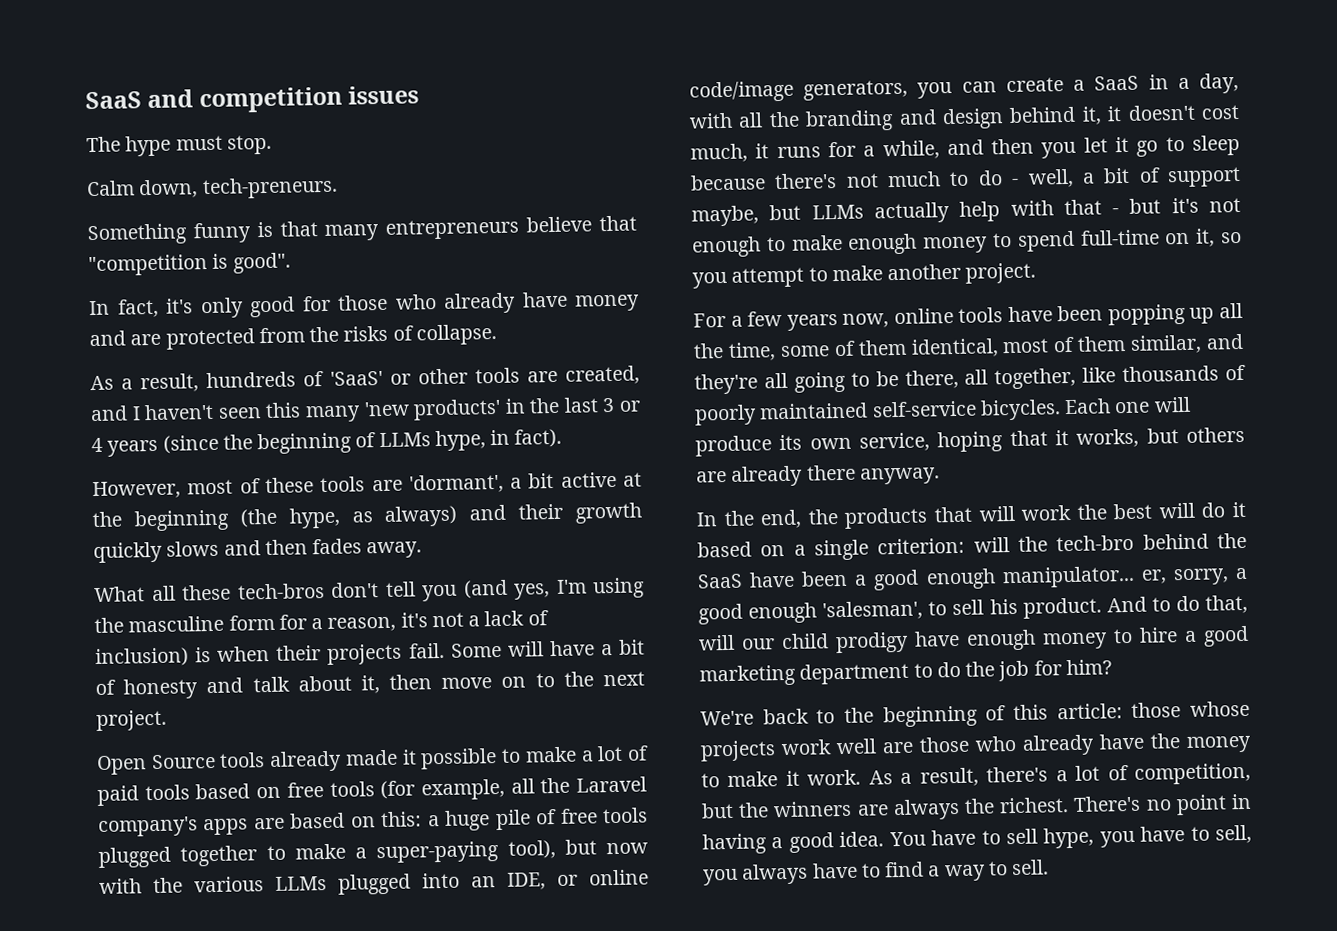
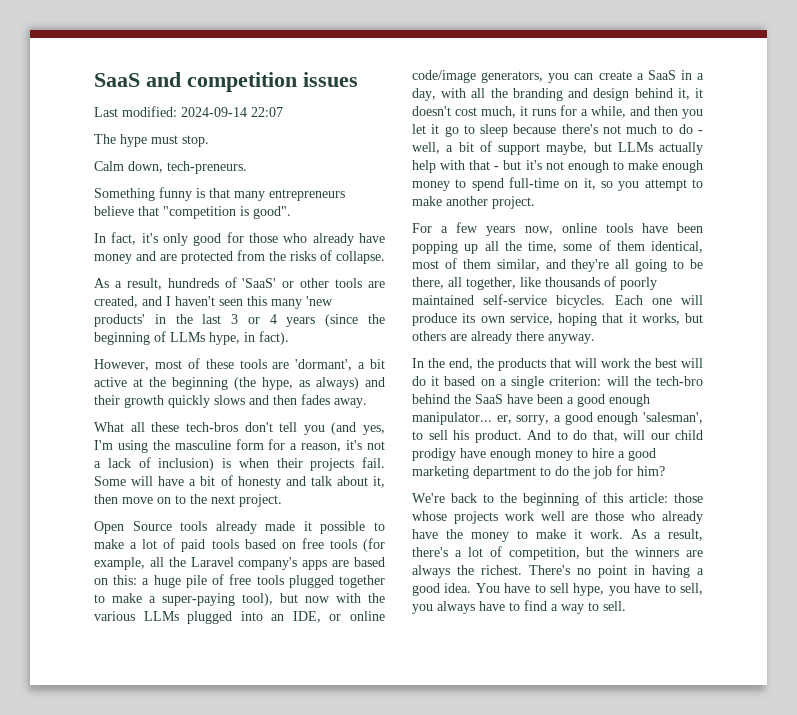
+ Last modified: 2024-09-14 22:07

